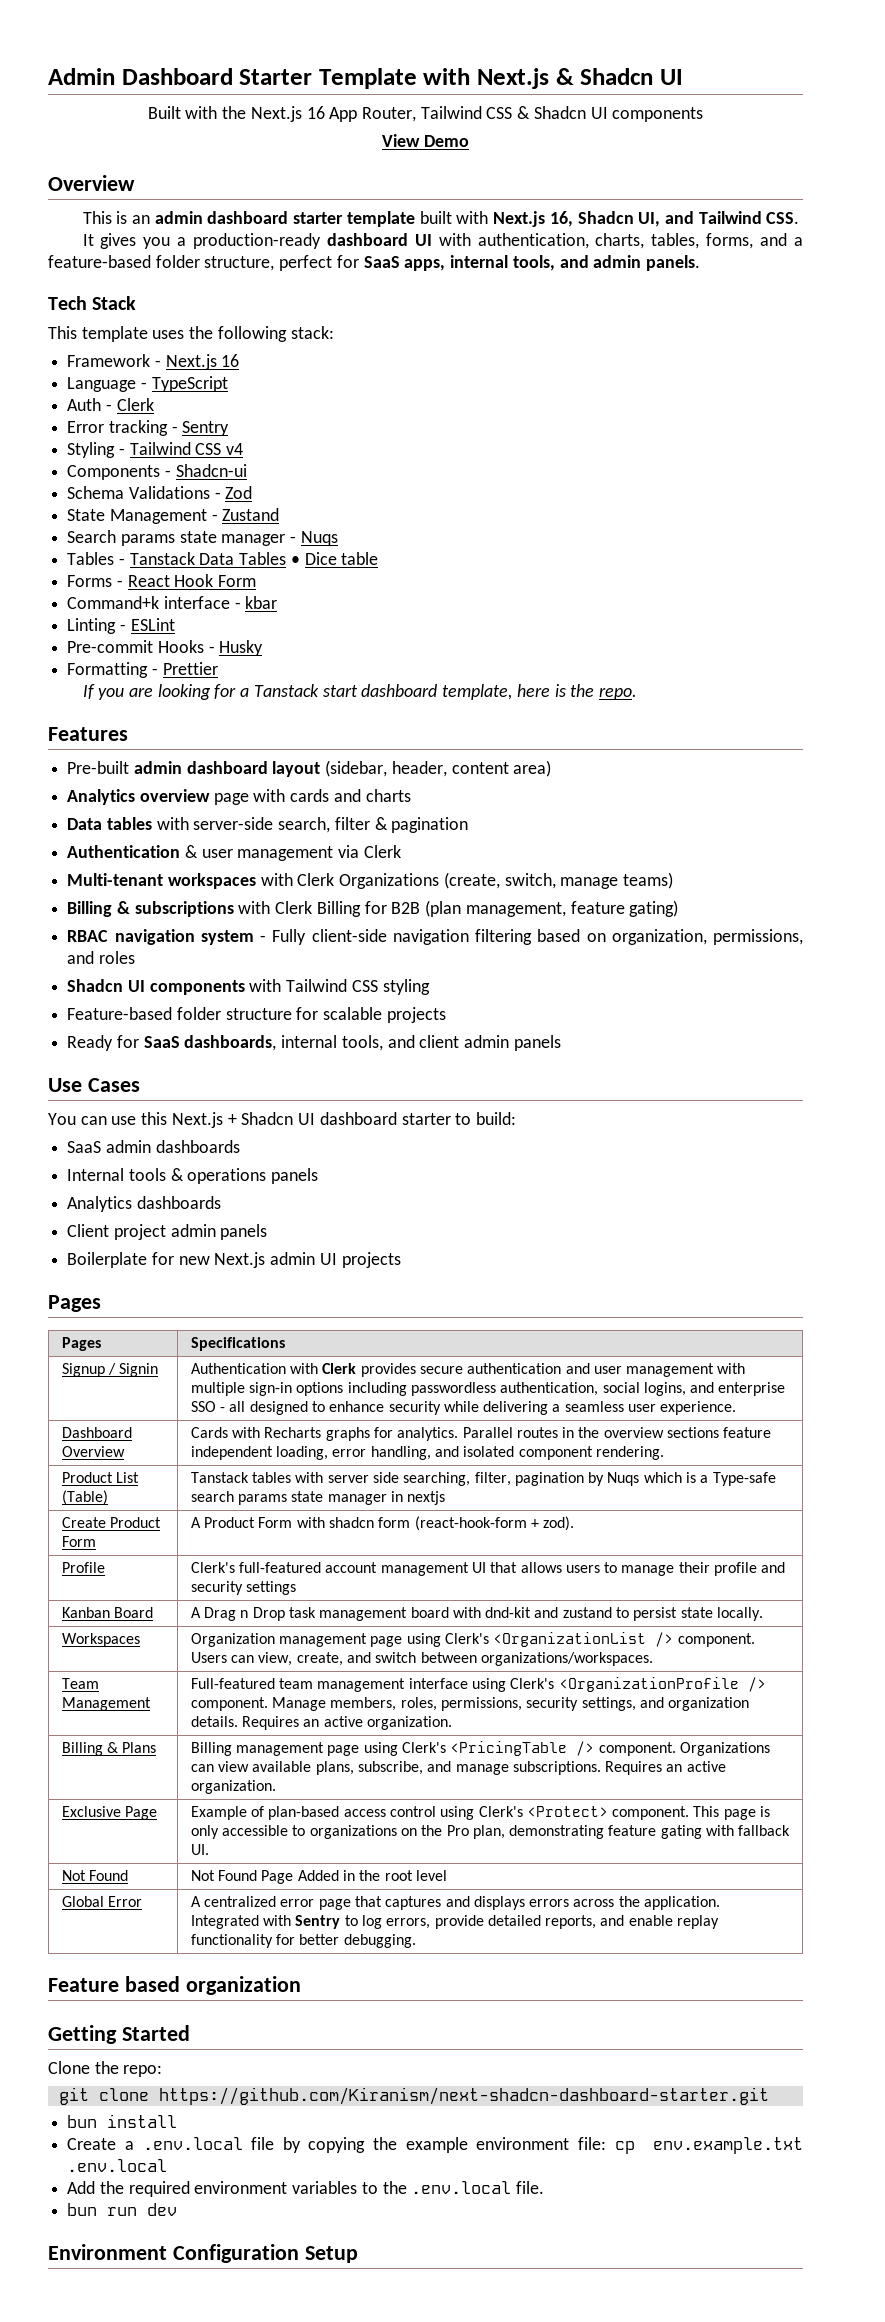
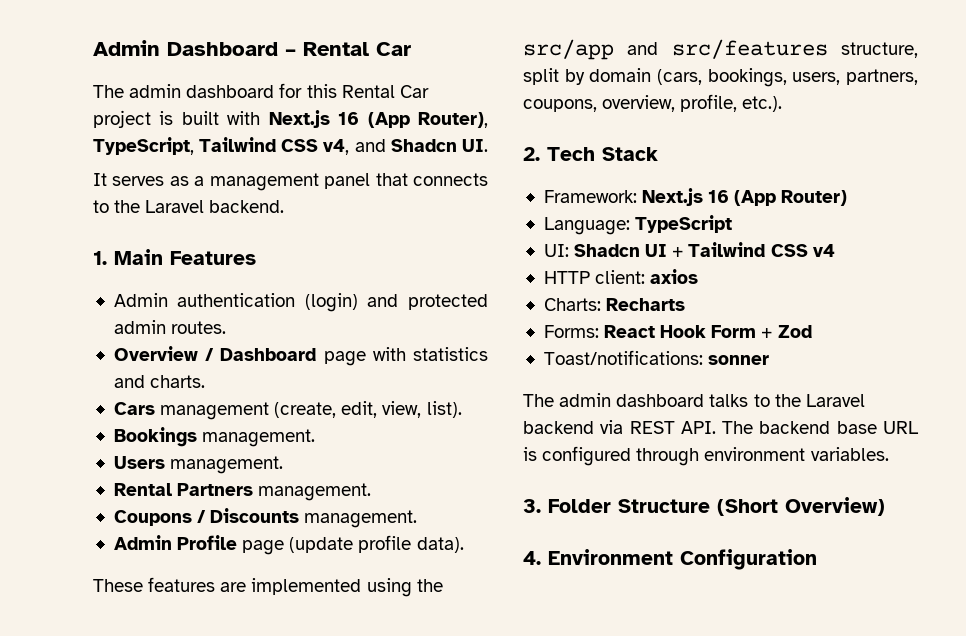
- Admin Dashboard Starter Template with Next.js & Shadcn UI
- Built with the Next.js 16 App Router, Tailwind CSS & Shadcn UI components
- View Demo
- Overview
- This is an admin dashboard starter template built with Next.js 16, Shadcn UI, and Tailwind CSS.
- It gives you a production-ready dashboard UI with authentication, charts, tables, forms, and a feature-based folder structure, perfect for SaaS apps, internal tools, and admin panels.
- Tech Stack
- This template uses the following stack:
- Framework - Next.js 16
- Language - TypeScript
- Auth - Clerk
- Error tracking - Sentry
- Styling - Tailwind CSS v4
- Components - Shadcn-ui
- Schema Validations - Zod
- State Management - Zustand
- Search params state manager - Nuqs
- Tables - Tanstack Data Tables • Dice table
- Forms - React Hook Form
- Command+k interface - kbar
- Linting - ESLint
- Pre-commit Hooks - Husky
- Formatting - Prettier
- If you are looking for a Tanstack start dashboard template, here is the repo.
- Features
- Pre-built admin dashboard layout (sidebar, header, content area)
- Analytics overview page with cards and charts
- Data tables with server-side search, filter & pagination
- Authentication & user management via Clerk
- Multi-tenant workspaces with Clerk Organizations (create, switch, manage teams)
- Billing & subscriptions with Clerk Billing for B2B (plan management, feature gating)
- RBAC navigation system - Fully client-side navigation filtering based on organization, permissions, and roles
- Shadcn UI components with Tailwind CSS styling
- Feature-based folder structure for scalable projects
- Ready for SaaS dashboards, internal tools, and client admin panels
- Use Cases
- You can use this Next.js + Shadcn UI dashboard starter to build:
- SaaS admin dashboards
- Internal tools & operations panels
- Analytics dashboards
- Client project admin panels
- Boilerplate for new Next.js admin UI projects
- Pages
- Pages | Specifications
- Signup / Signin | Authentication with Clerk provides secure authentication and user management with multiple sign-in options including passwordless authentication, social logins, and enterprise SSO - all designed to enhance security while delivering a seamless user experience.
- Dashboard Overview | Cards with Recharts graphs for analytics. Parallel routes in the overview sections feature independent loading, error handling, and isolated component rendering.
- Product List (Table) | Tanstack tables with server side searching, filter, pagination by Nuqs which is a Type-safe search params state manager in nextjs
- Create Product Form | A Product Form with shadcn form (react-hook-form + zod).
- Profile | Clerk's full-featured account management UI that allows users to manage their profile and security settings
- Kanban Board | A Drag n Drop task management board with dnd-kit and zustand to persist state locally.
- Workspaces | Organization management page using Clerk's <OrganizationList /> component. Users can view, create, and switch between organizations/workspaces.
- Team Management | Full-featured team management interface using Clerk's <OrganizationProfile /> component. Manage members, roles, permissions, security settings, and organization details. Requires an active organization.
- Billing & Plans | Billing management page using Clerk's <PricingTable /> component. Organizations can view available plans, subscribe, and manage subscriptions. Requires an active organization.
- Exclusive Page | Example of plan-based access control using Clerk's <Protect> component. This page is only accessible to organizations on the Pro plan, demonstrating feature gating with fallback UI.
- Not Found | Not Found Page Added in the root level
- Global Error | A centralized error page that captures and displays errors across the application. Integrated with Sentry to log errors, provide detailed reports, and enable replay functionality for better debugging.
- Feature based organization
- Getting Started
- Clone the repo:
- git clone https://github.com/Kiranism/next-shadcn-dashboard-starter.git
- bun install
- Create a .env.local file by copying the example environment file: cp env.example.txt .env.local
- Add the required environment variables to the .env.local file.
- bun run dev
- Environment Configuration Setup
+ Admin Dashboard – Rental Car
+ The admin dashboard for this Rental Car project is built with Next.js 16 (App Router), TypeScript, Tailwind CSS v4, and Shadcn UI.
+ It serves as a management panel that connects to the Laravel backend.
+ 1. Main Features
+ Admin authentication (login) and protected admin routes.
+ Overview / Dashboard page with statistics and charts.
+ Cars management (create, edit, view, list).
+ Bookings management.
+ Users management.
+ Rental Partners management.
+ Coupons / Discounts management.
+ Admin Profile page (update profile data).
+ These features are implemented using the src/app and src/features structure, split by domain (cars, bookings, users, partners, coupons, overview, profile, etc.).
+ 2. Tech Stack
+ Framework: Next.js 16 (App Router)
+ Language: TypeScript
+ UI: Shadcn UI + Tailwind CSS v4
+ HTTP client: axios
+ Charts: Recharts
+ Forms: React Hook Form + Zod
+ Toast/notifications: sonner
+ The admin dashboard talks to the Laravel backend via REST API. The backend base URL is configured through environment variables.
+ 3. Folder Structure (Short Overview)
+ 4. Environment Configuration

